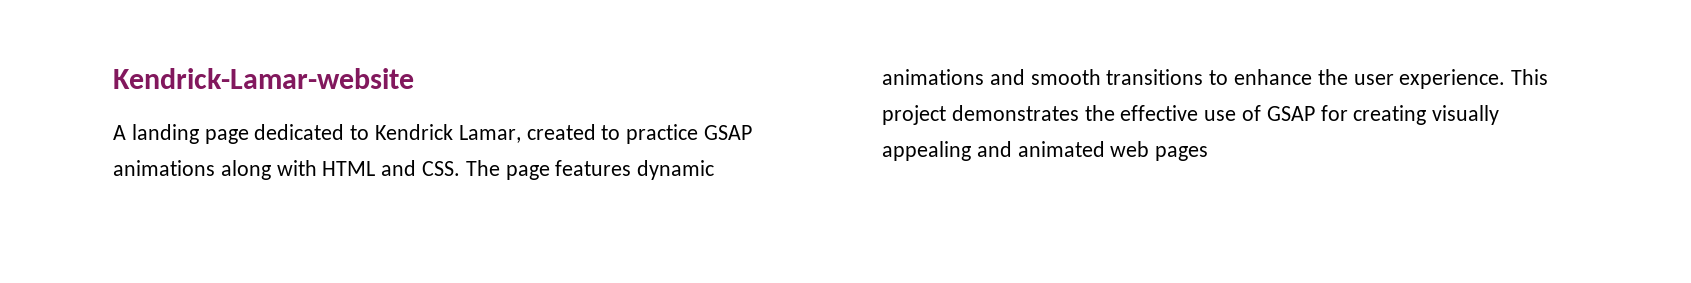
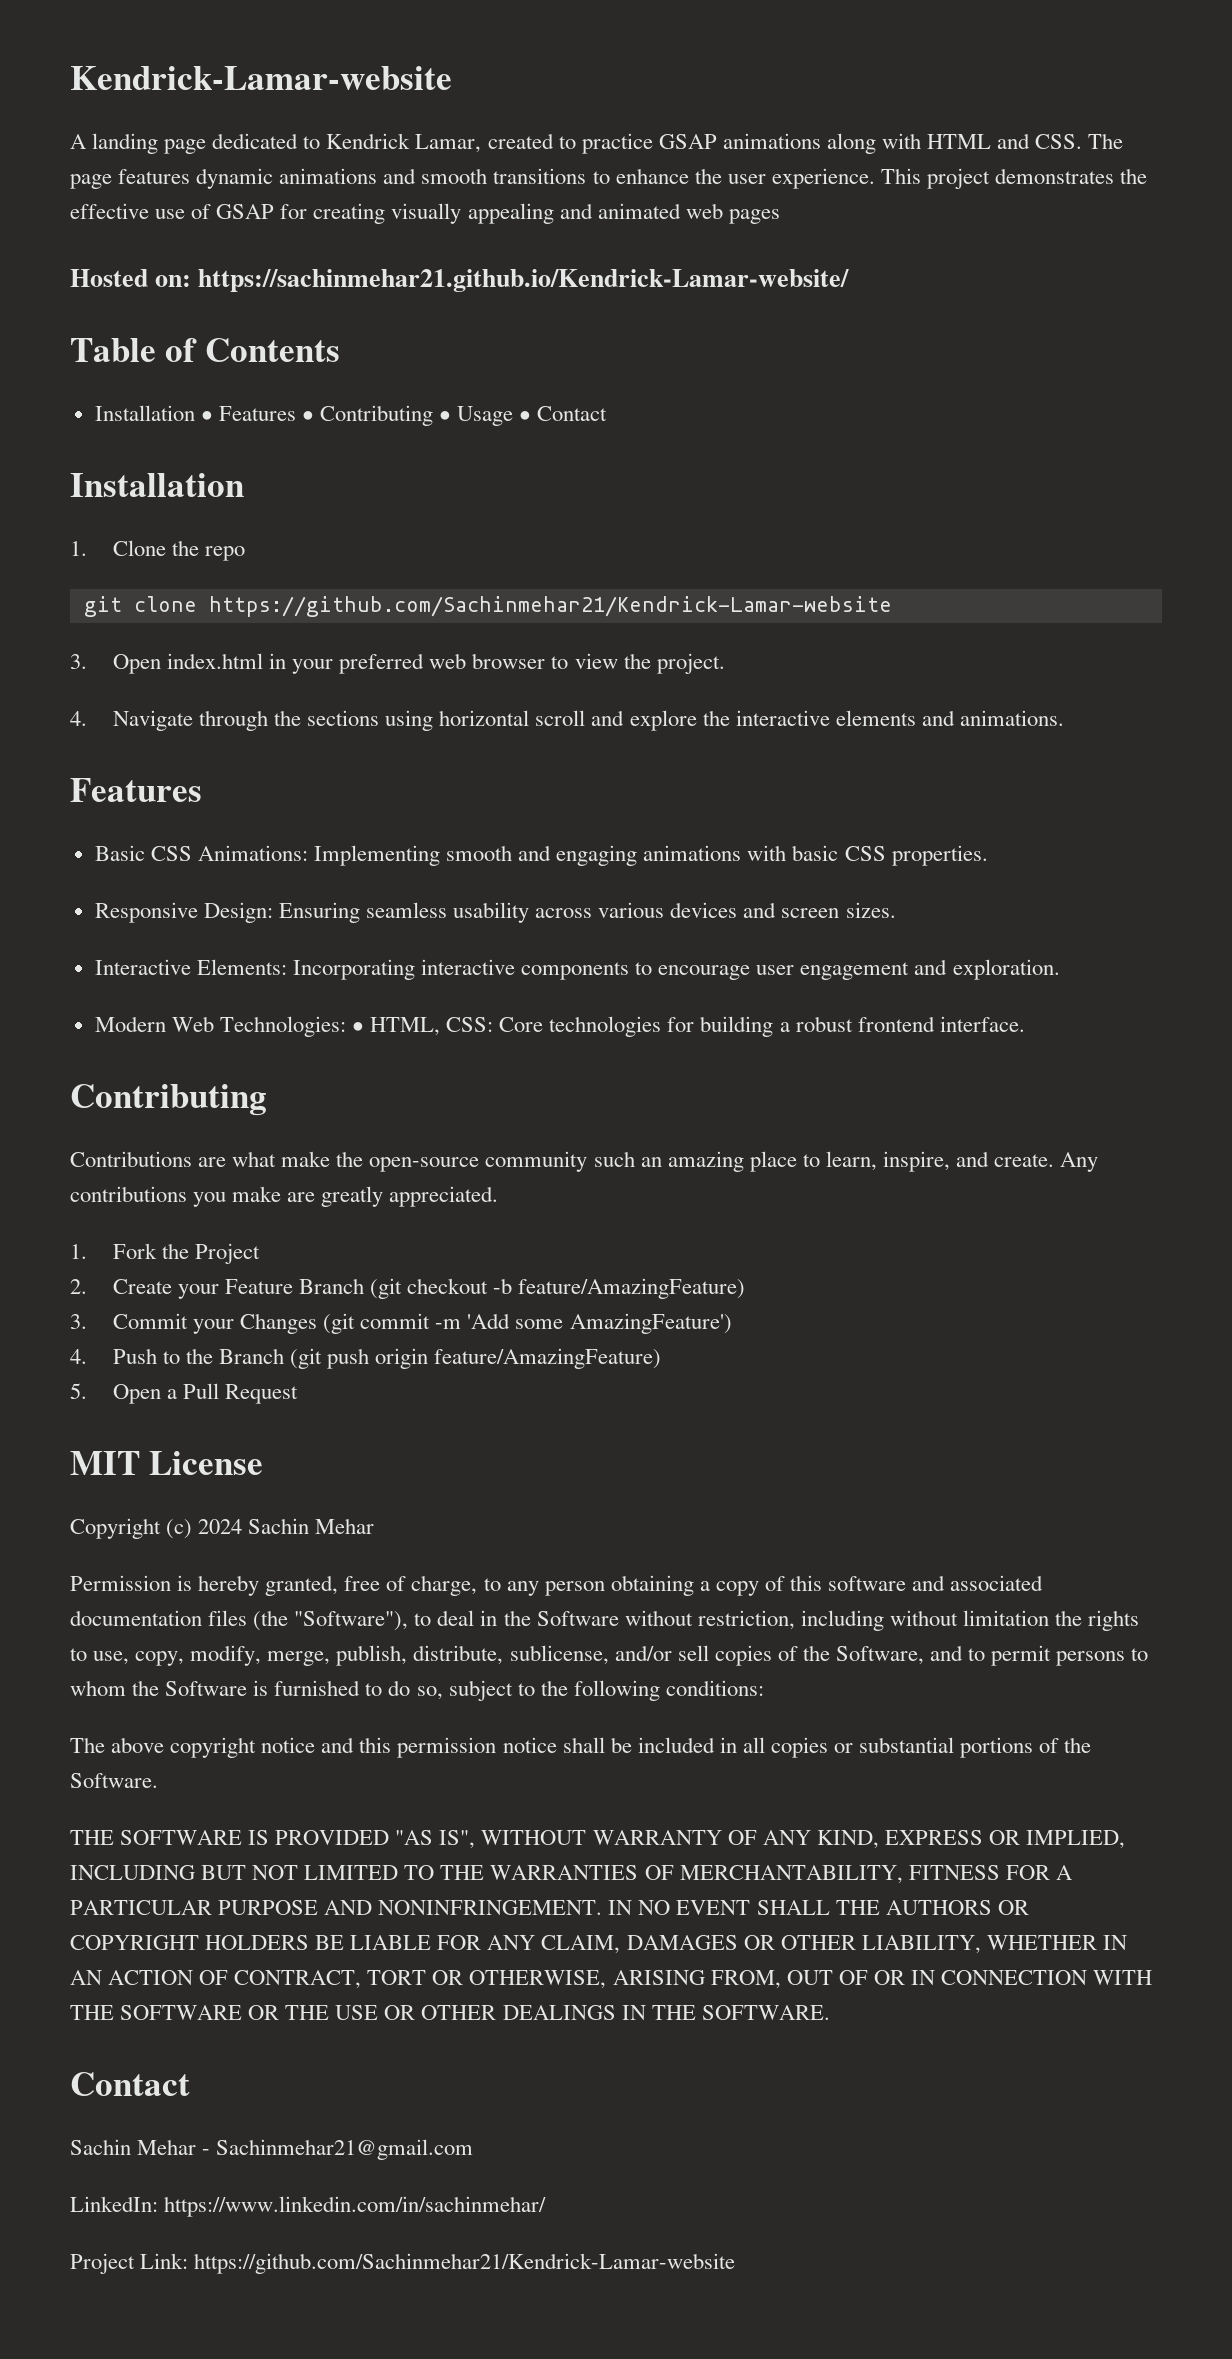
+ Hosted on: https://sachinmehar21.github.io/Kendrick-Lamar-website/
+ Table of Contents
+ Installation • Features • Contributing • Usage • Contact
+ Installation
+ 1. Clone the repo
+ git clone https://github.com/Sachinmehar21/Kendrick-Lamar-website
+ 3. Open index.html in your preferred web browser to view the project.
+ 4. Navigate through the sections using horizontal scroll and explore the interactive elements and animations.
+ Features
+ Basic CSS Animations: Implementing smooth and engaging animations with basic CSS properties.
+ Responsive Design: Ensuring seamless usability across various devices and screen sizes.
+ Interactive Elements: Incorporating interactive components to encourage user engagement and exploration.
+ Modern Web Technologies: • HTML, CSS: Core technologies for building a robust frontend interface.
+ Contributing
+ Contributions are what make the open-source community such an amazing place to learn, inspire, and create. Any contributions you make are greatly appreciated.
+ 1. Fork the Project
+ 2. Create your Feature Branch (git checkout -b feature/AmazingFeature)
+ 3. Commit your Changes (git commit -m 'Add some AmazingFeature')
+ 4. Push to the Branch (git push origin feature/AmazingFeature)
+ 5. Open a Pull Request
+ MIT License
+ Copyright (c) 2024 Sachin Mehar
+ Permission is hereby granted, free of charge, to any person obtaining a copy of this software and associated documentation files (the "Software"), to deal in the Software without restriction, including without limitation the rights to use, copy, modify, merge, publish, distribute, sublicense, and/or sell copies of the Software, and to permit persons to whom the Software is furnished to do so, subject to the following conditions:
+ The above copyright notice and this permission notice shall be included in all copies or substantial portions of the Software.
+ THE SOFTWARE IS PROVIDED "AS IS", WITHOUT WARRANTY OF ANY KIND, EXPRESS OR IMPLIED, INCLUDING BUT NOT LIMITED TO THE WARRANTIES OF MERCHANTABILITY, FITNESS FOR A PARTICULAR PURPOSE AND NONINFRINGEMENT. IN NO EVENT SHALL THE AUTHORS OR COPYRIGHT HOLDERS BE LIABLE FOR ANY CLAIM, DAMAGES OR OTHER LIABILITY, WHETHER IN AN ACTION OF CONTRACT, TORT OR OTHERWISE, ARISING FROM, OUT OF OR IN CONNECTION WITH THE SOFTWARE OR THE USE OR OTHER DEALINGS IN THE SOFTWARE.
+ Contact
+ Sachin Mehar - Sachinmehar21@gmail.com
+ LinkedIn: https://www.linkedin.com/in/sachinmehar/
+ Project Link: https://github.com/Sachinmehar21/Kendrick-Lamar-website

